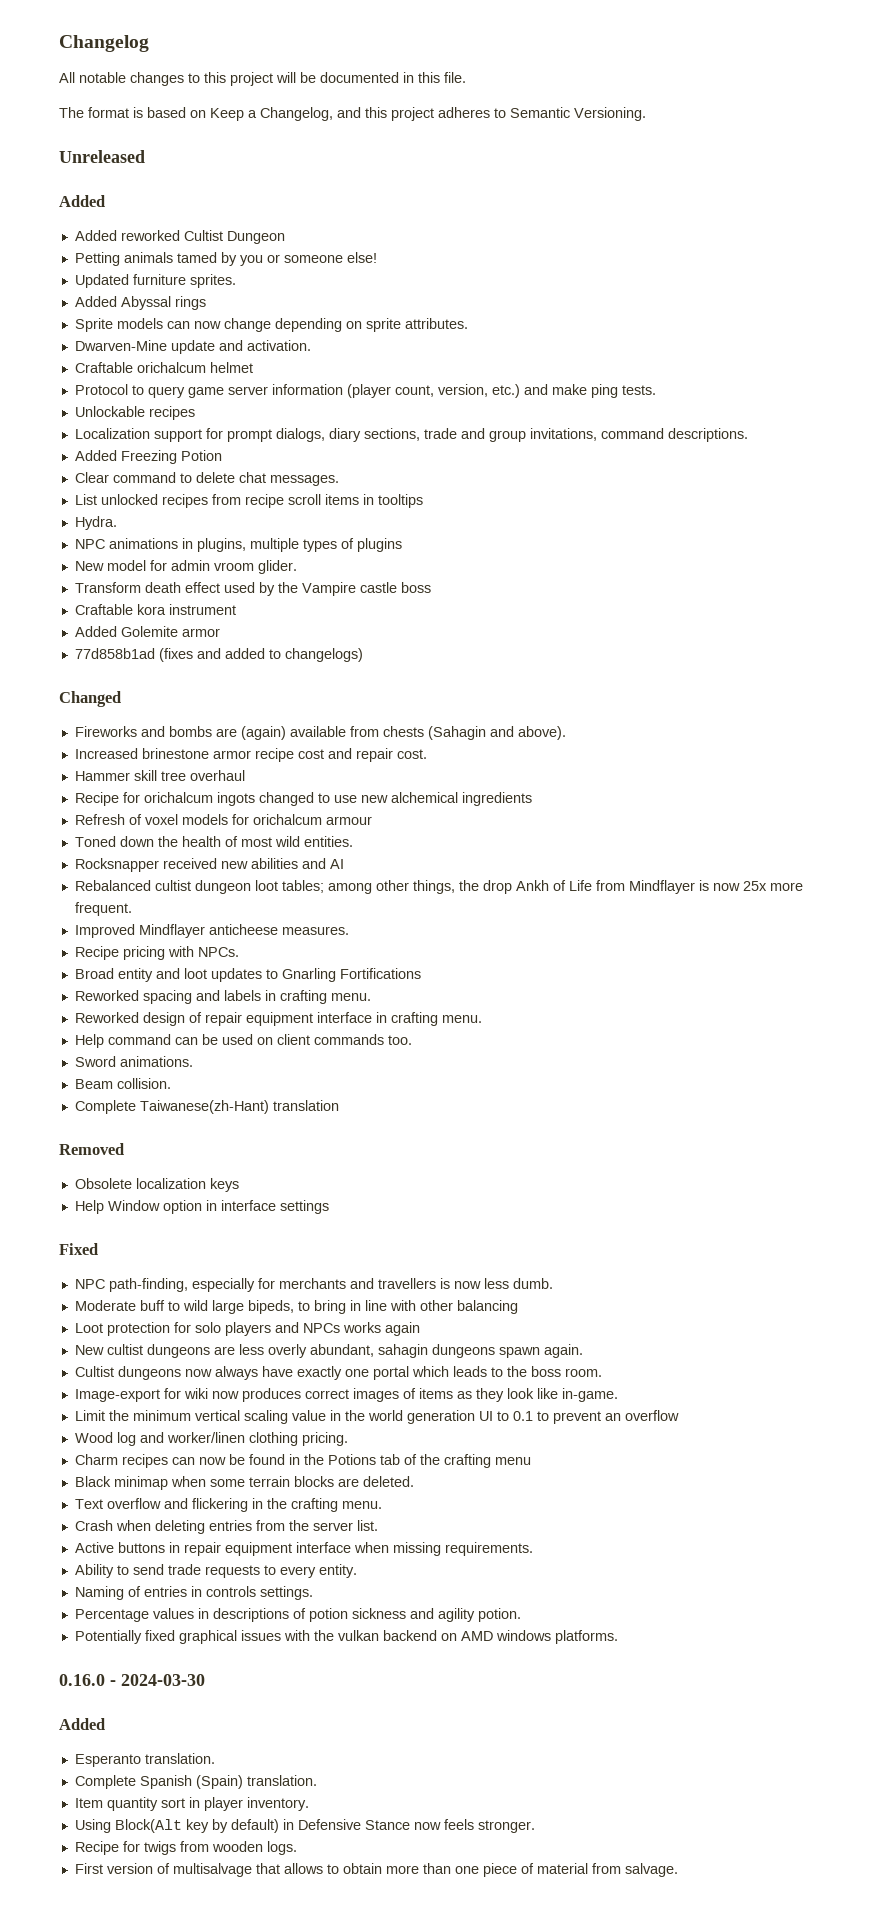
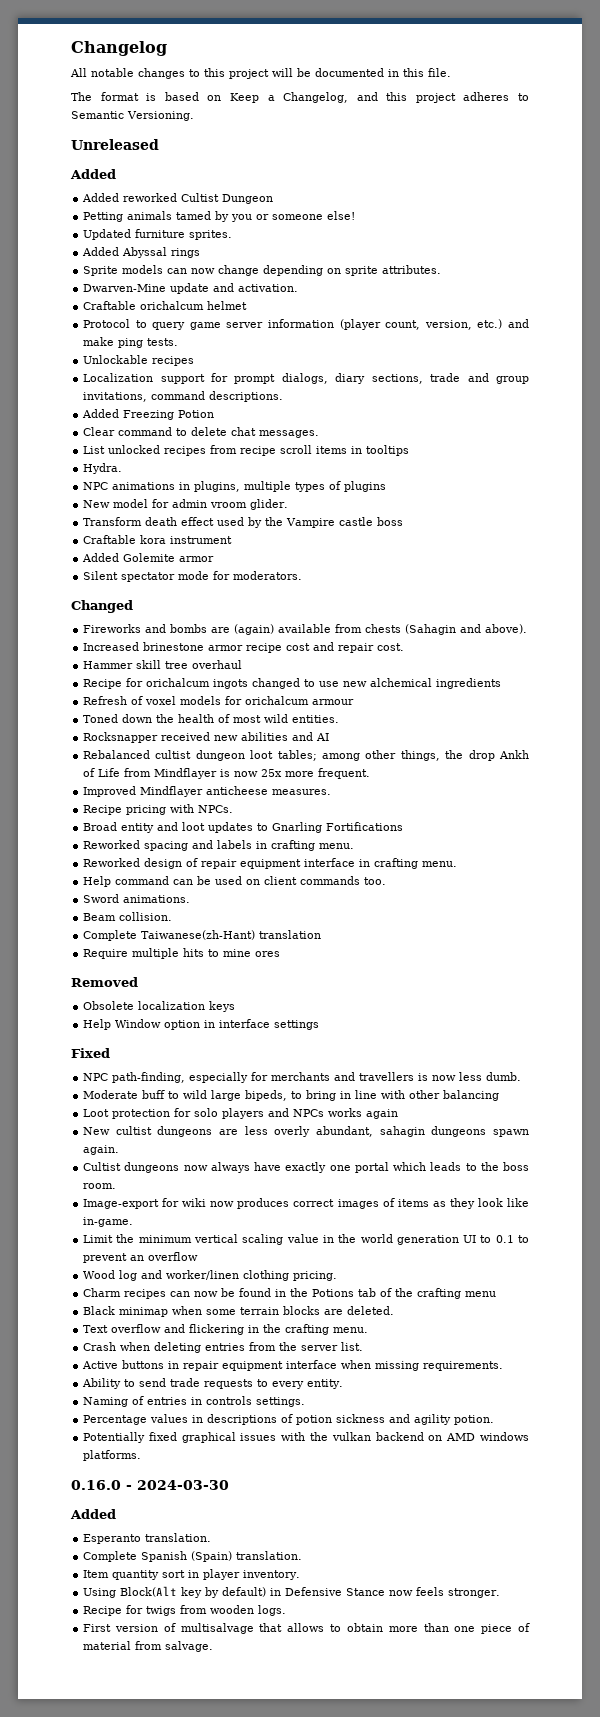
- 77d858b1ad (fixes and added to changelogs)
+ Silent spectator mode for moderators.
+ Require multiple hits to mine ores

